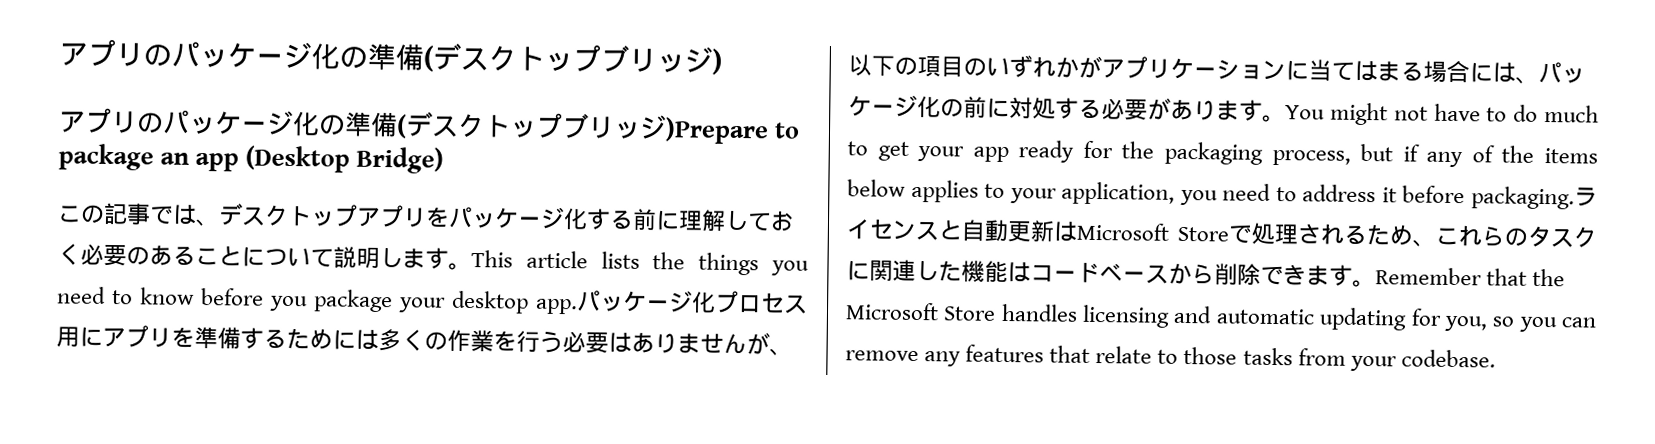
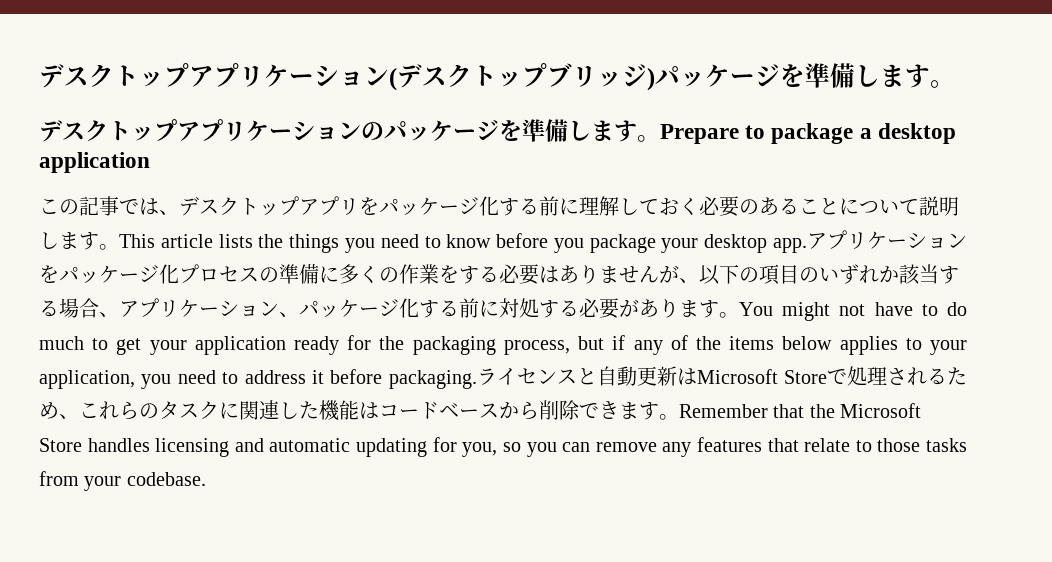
- アプリのパッケージ化の準備(デスクトップブリッジ)
- アプリのパッケージ化の準備(デスクトップブリッジ)Prepare to package an app (Desktop Bridge)
+ デスクトップアプリケーション(デスクトップブリッジ)パッケージを準備します。
+ デスクトップアプリケーションのパッケージを準備します。Prepare to package a desktop application
- パッケージ化プロセス用にアプリを準備するためには多くの作業を行う必要はありませんが、以下の項目のいずれかがアプリケーションに当てはまる場合には、パッケージ化の前に対処する必要があります。
+ アプリケーションをパッケージ化プロセスの準備に多くの作業をする必要はありませんが、以下の項目のいずれか該当する場合、アプリケーション、パッケージ化する前に対処する必要があります。
- You might not have to do much to get your app ready for the packaging process, but if any of the items below applies to your application, you need to address it before packaging.
+ You might not have to do much to get your application ready for the packaging process, but if any of the items below applies to your application, you need to address it before packaging.

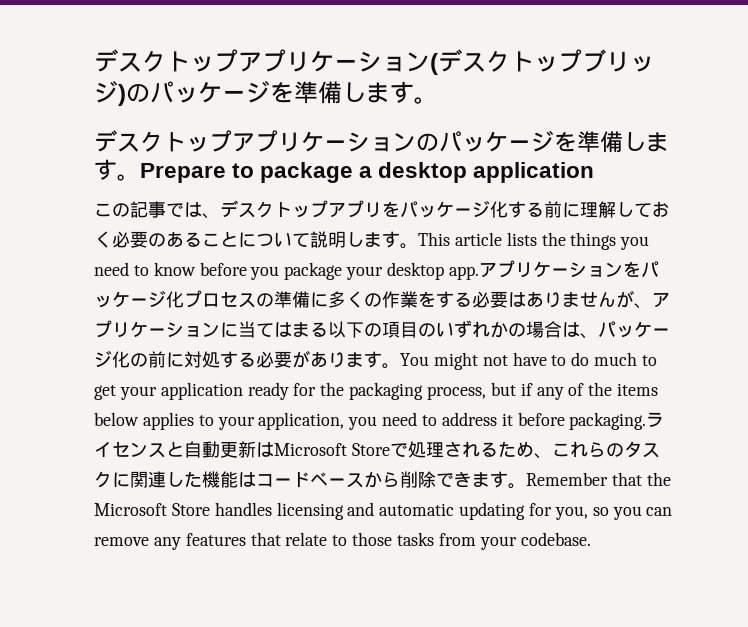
- デスクトップアプリケーション(デスクトップブリッジ)パッケージを準備します。
+ デスクトップアプリケーション(デスクトップブリッジ)のパッケージを準備します。
- アプリケーションをパッケージ化プロセスの準備に多くの作業をする必要はありませんが、以下の項目のいずれか該当する場合、アプリケーション、パッケージ化する前に対処する必要があります。
+ アプリケーションをパッケージ化プロセスの準備に多くの作業をする必要はありませんが、アプリケーションに当てはまる以下の項目のいずれかの場合は、パッケージ化の前に対処する必要があります。

